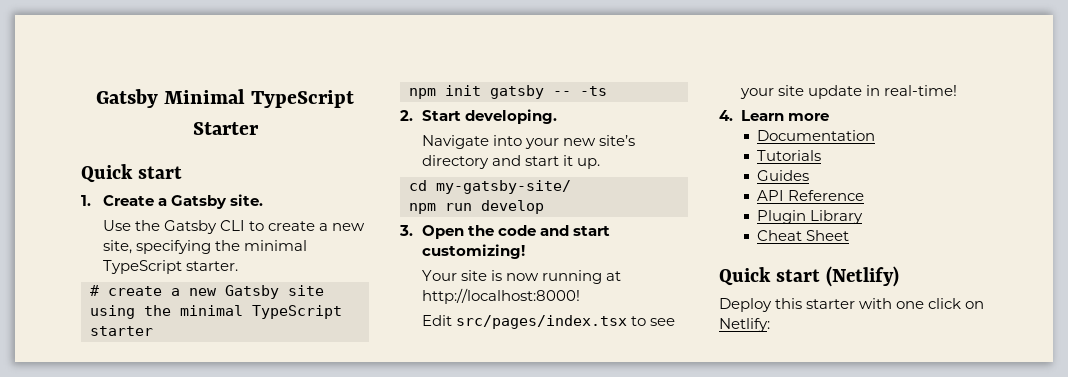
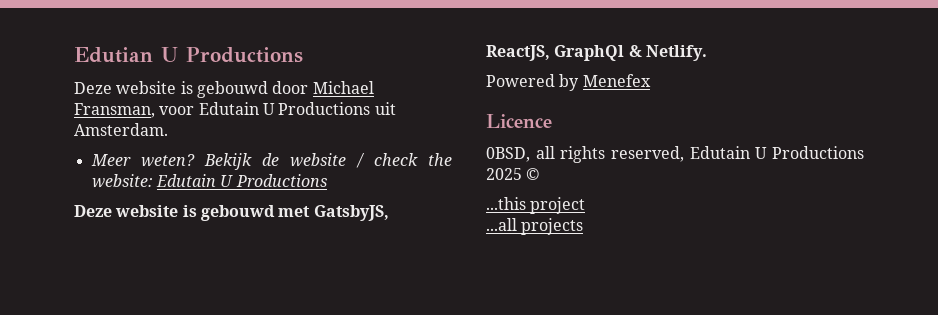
- Gatsby Minimal TypeScript Starter
- Quick start
- 1. Create a Gatsby site.
- Use the Gatsby CLI to create a new site, specifying the minimal TypeScript starter.
- # create a new Gatsby site using the minimal TypeScript starter
- npm init gatsby -- -ts
- 2. Start developing.
- Navigate into your new site’s directory and start it up.
- cd my-gatsby-site/
- npm run develop
- 3. Open the code and start customizing!
- Your site is now running at http://localhost:8000!
- Edit src/pages/index.tsx to see your site update in real-time!
- 4. Learn more
- Documentation
- Tutorials
- Guides
- API Reference
- Plugin Library
- Cheat Sheet
- Quick start (Netlify)
- Deploy this starter with one click on Netlify:
+ Edutian U Productions
+ Deze website is gebouwd door Michael Fransman, voor Edutain U Productions uit Amsterdam.
+ Meer weten? Bekijk de website / check the website: Edutain U Productions
+ Deze website is gebouwd met GatsbyJS, ReactJS, GraphQl & Netlify.
+ Powered by Menefex
+ Licence
+ 0BSD, all rights reserved, Edutain U Productions 2025 ©
+ ...this project
+ ...all projects

